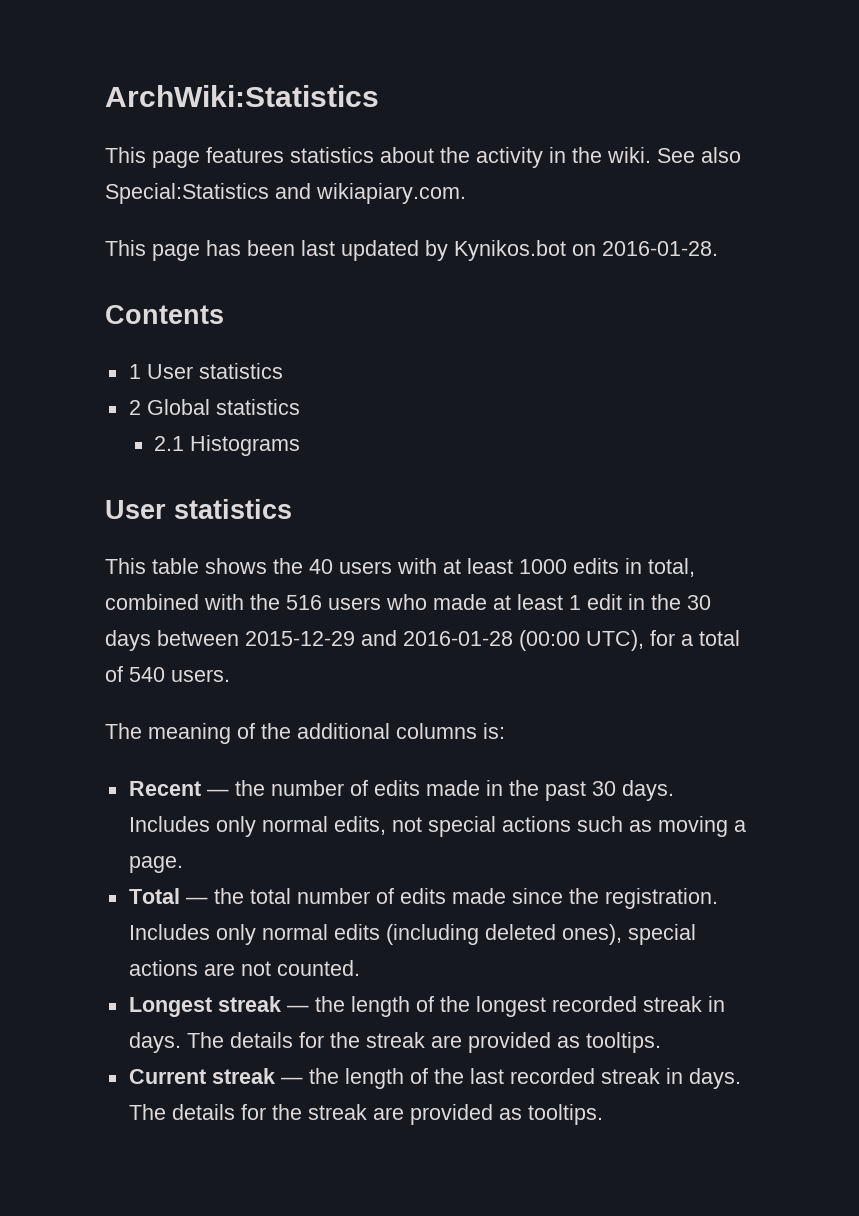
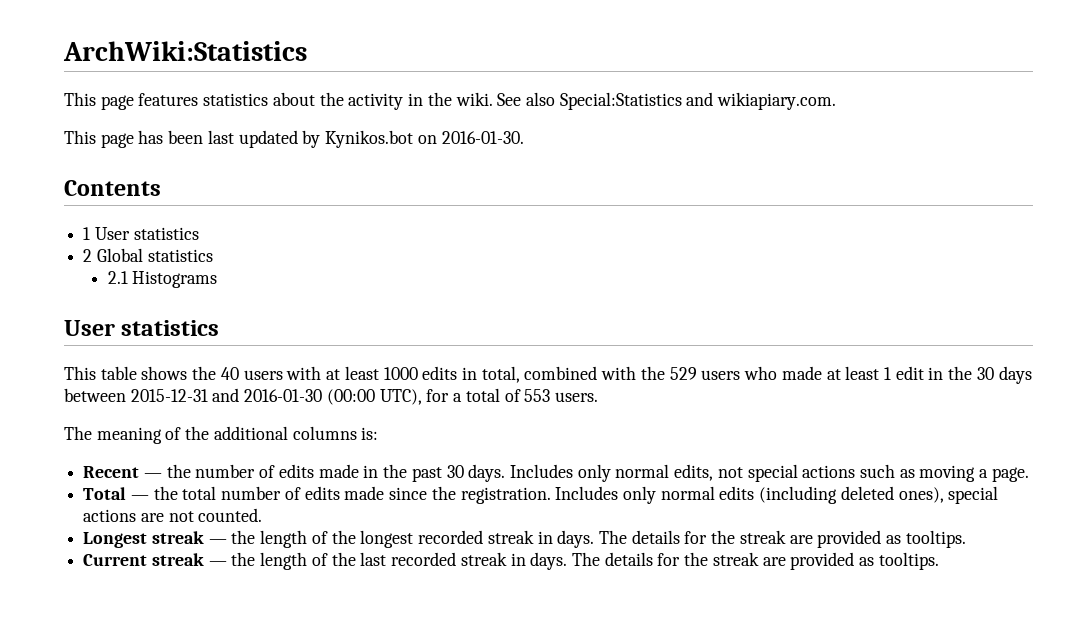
- This page has been last updated by Kynikos.bot on 2016-01-28.
+ This page has been last updated by Kynikos.bot on 2016-01-30.
- This table shows the 40 users with at least 1000 edits in total, combined with the 516 users who made at least 1 edit in the 30 days between 2015-12-29 and 2016-01-28 (00:00 UTC), for a total of 540 users.
+ This table shows the 40 users with at least 1000 edits in total, combined with the 529 users who made at least 1 edit in the 30 days between 2015-12-31 and 2016-01-30 (00:00 UTC), for a total of 553 users.

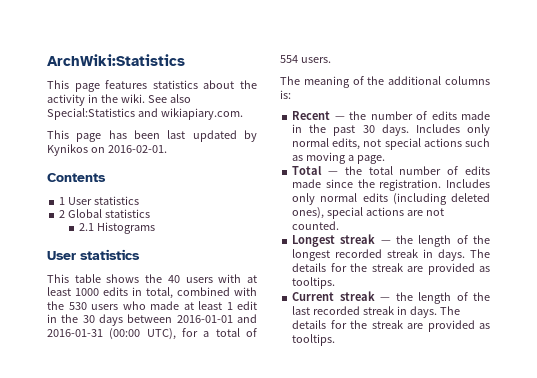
- This page has been last updated by Kynikos.bot on 2016-01-30.
+ This page has been last updated by Kynikos on 2016-02-01.
- This table shows the 40 users with at least 1000 edits in total, combined with the 529 users who made at least 1 edit in the 30 days between 2015-12-31 and 2016-01-30 (00:00 UTC), for a total of 553 users.
+ This table shows the 40 users with at least 1000 edits in total, combined with the 530 users who made at least 1 edit in the 30 days between 2016-01-01 and 2016-01-31 (00:00 UTC), for a total of 554 users.

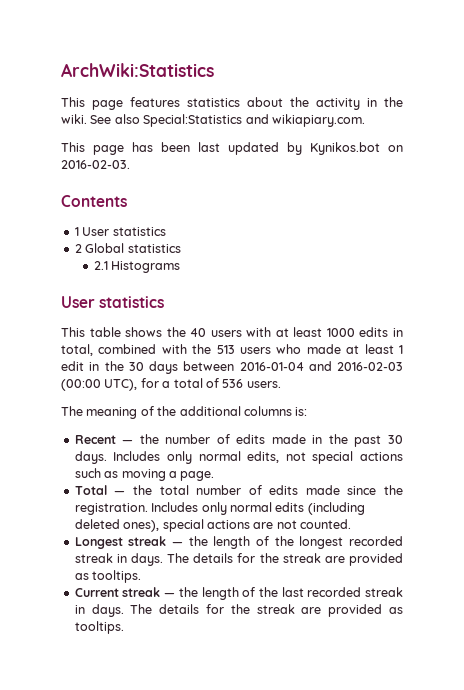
- This page has been last updated by Kynikos on 2016-02-01.
+ This page has been last updated by Kynikos.bot on 2016-02-03.
- This table shows the 40 users with at least 1000 edits in total, combined with the 530 users who made at least 1 edit in the 30 days between 2016-01-01 and 2016-01-31 (00:00 UTC), for a total of 554 users.
+ This table shows the 40 users with at least 1000 edits in total, combined with the 513 users who made at least 1 edit in the 30 days between 2016-01-04 and 2016-02-03 (00:00 UTC), for a total of 536 users.

